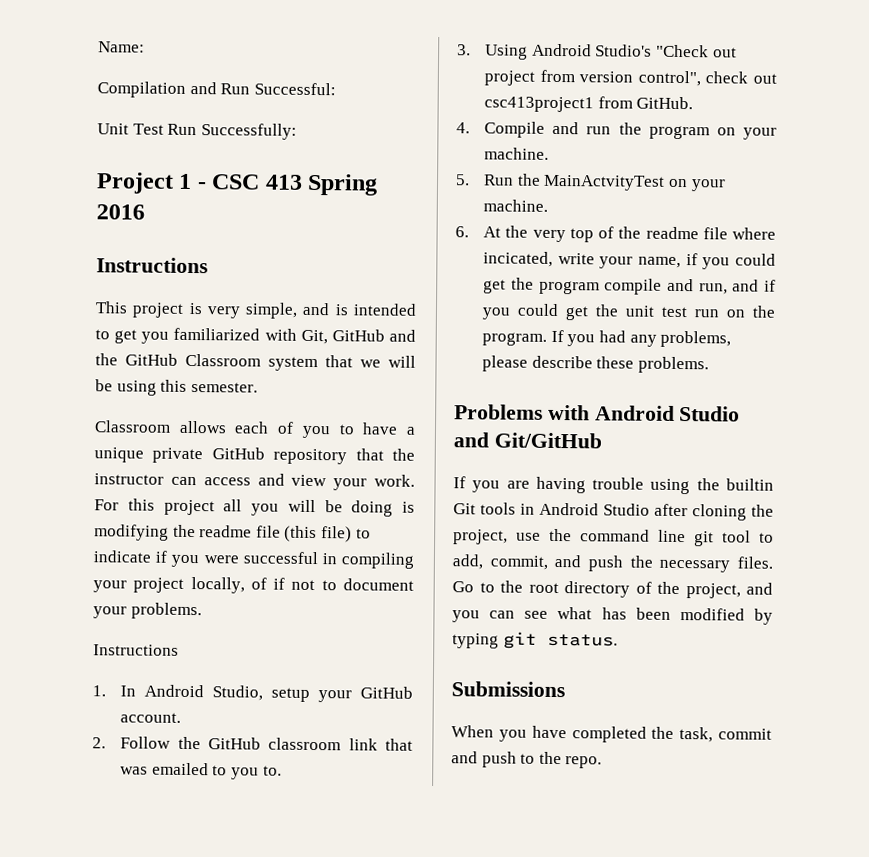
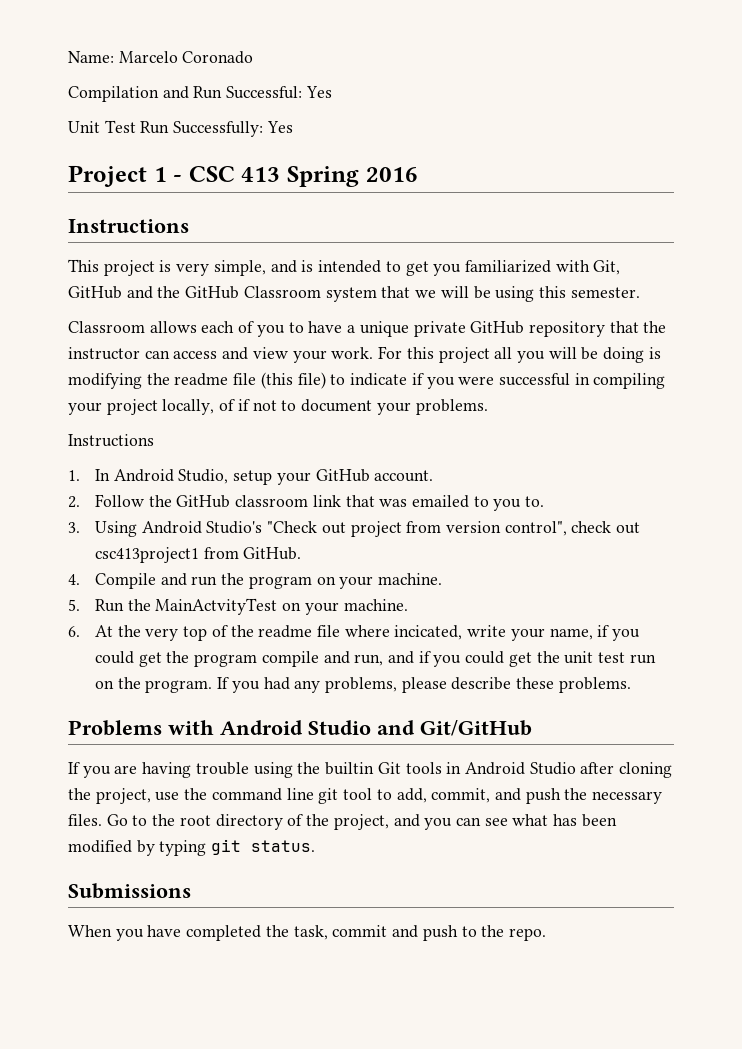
- Name:
+ Name: Marcelo Coronado
- Compilation and Run Successful:
+ Compilation and Run Successful: Yes
- Unit Test Run Successfully:
+ Unit Test Run Successfully: Yes

